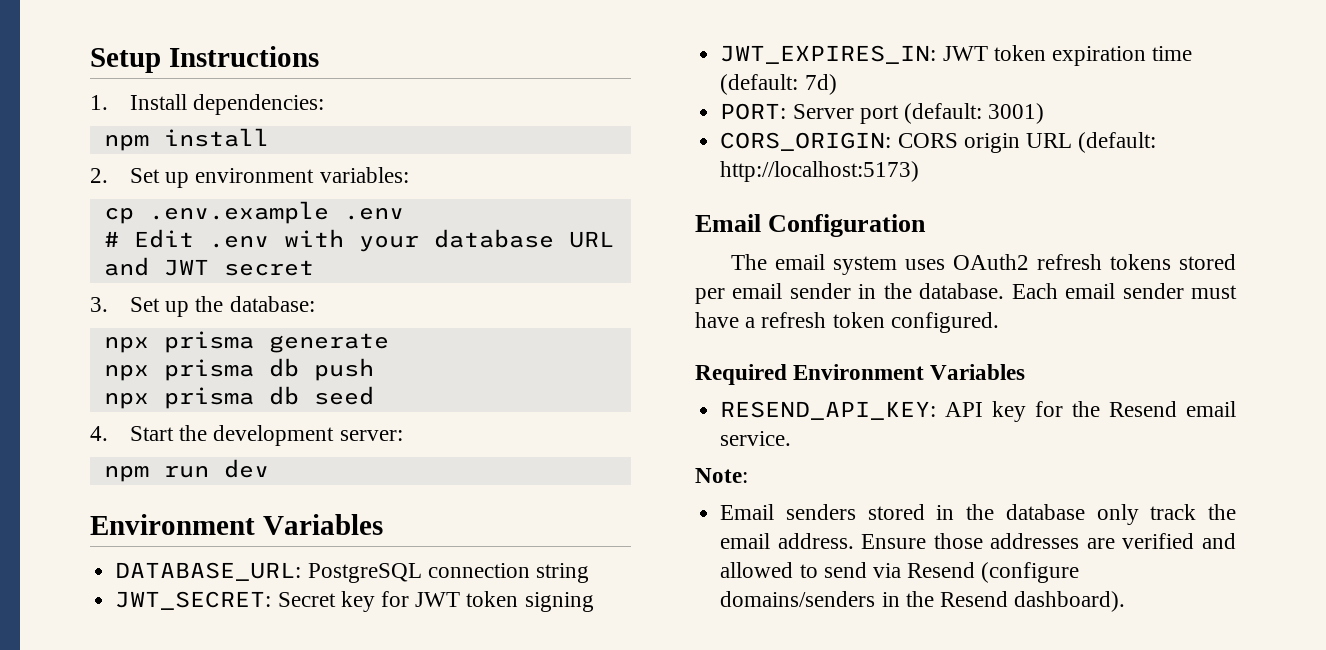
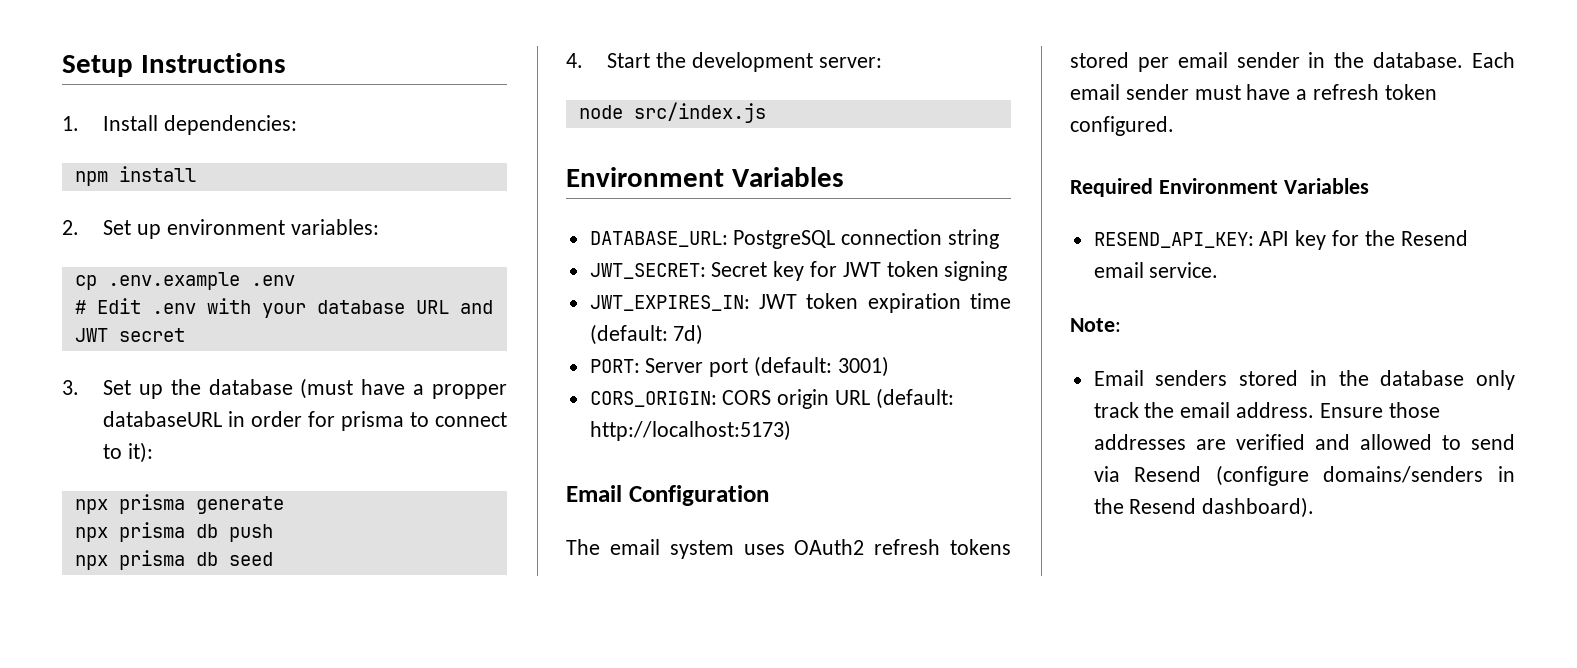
- 3. Set up the database:
+ 3. Set up the database (must have a propper databaseURL in order for prisma to connect to it):
- npm run dev
+ node src/index.js

